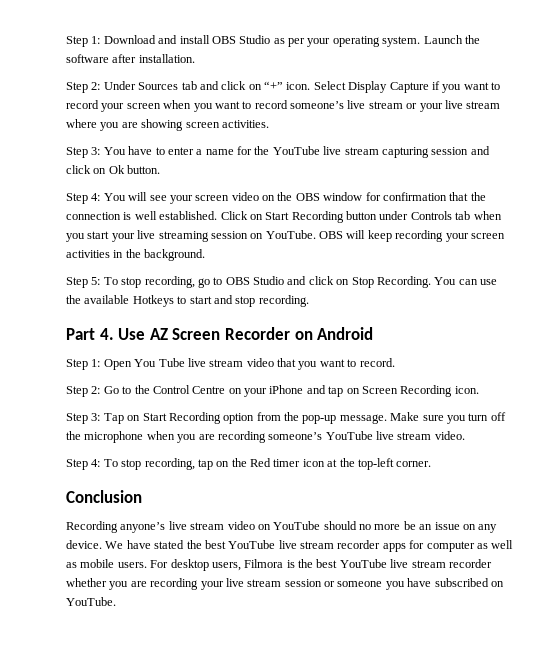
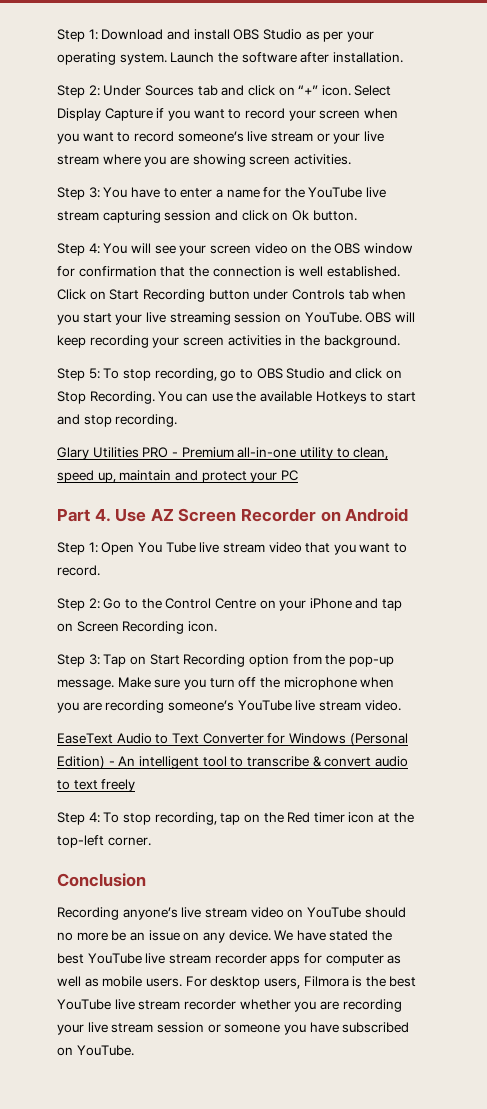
+ Glary Utilities PRO - Premium all-in-one utility to clean, speed up, maintain and protect your PC
+ EaseText Audio to Text Converter for Windows (Personal Edition) - An intelligent tool to transcribe & convert audio to text freely

